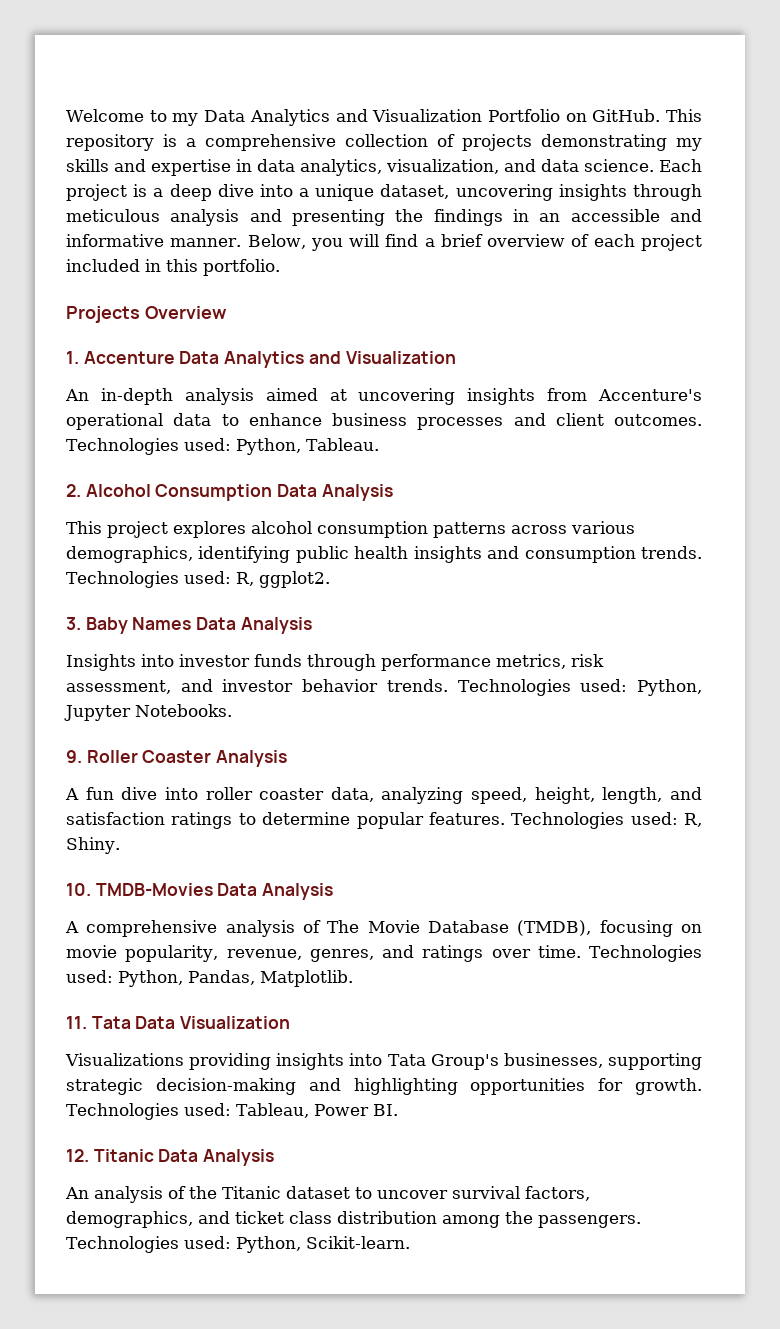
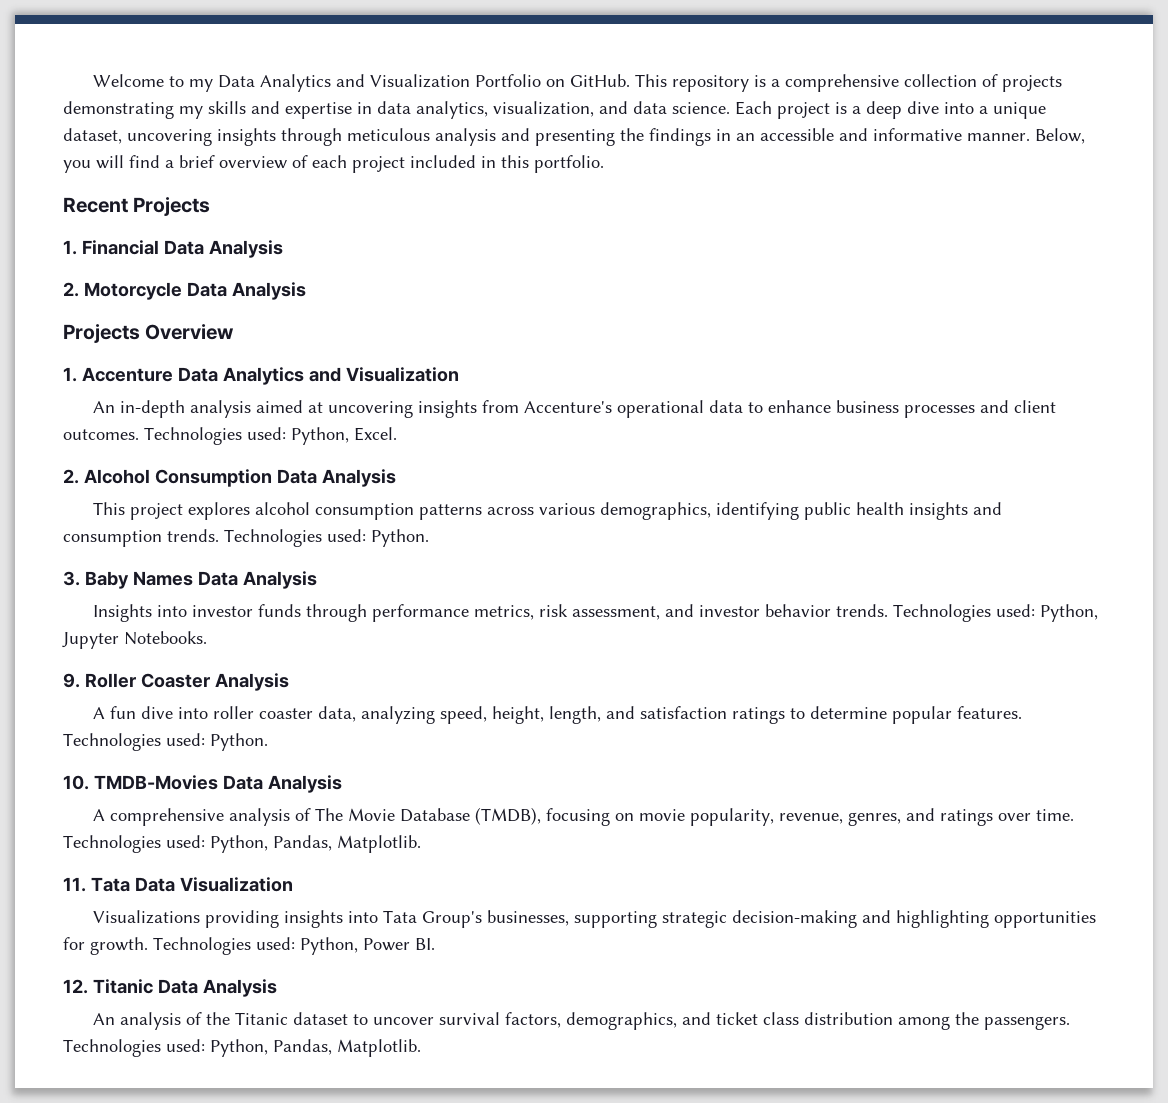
+ Recent Projects
+ 1. Financial Data Analysis
+ 2. Motorcycle Data Analysis
- Technologies used: Python, Tableau.
+ Technologies used: Python, Excel.
- This project explores alcohol consumption patterns across various demographics, identifying public health insights and consumption trends. Technologies used: R, ggplot2.
+ This project explores alcohol consumption patterns across various demographics, identifying public health insights and consumption trends. Technologies used: Python.
- A fun dive into roller coaster data, analyzing speed, height, length, and satisfaction ratings to determine popular features. Technologies used: R, Shiny.
+ A fun dive into roller coaster data, analyzing speed, height, length, and satisfaction ratings to determine popular features. Technologies used: Python.
- Technologies used: Tableau, Power BI.
+ Technologies used: Python, Power BI.
- An analysis of the Titanic dataset to uncover survival factors, demographics, and ticket class distribution among the passengers. Technologies used: Python, Scikit-learn.
+ An analysis of the Titanic dataset to uncover survival factors, demographics, and ticket class distribution among the passengers. Technologies used: Python, Pandas, Matplotlib.

